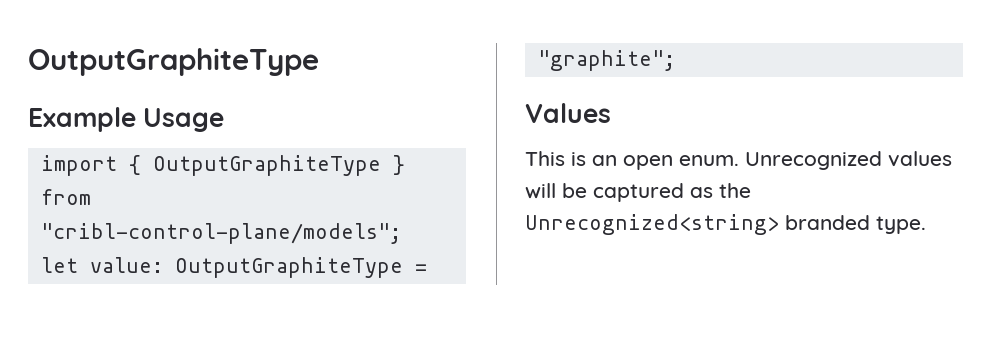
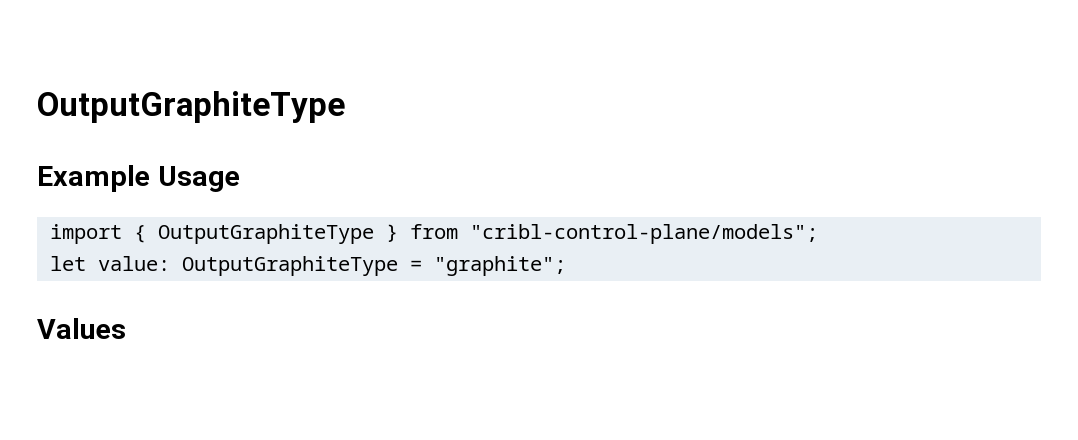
- This is an open enum. Unrecognized values will be captured as the Unrecognized<string> branded type.

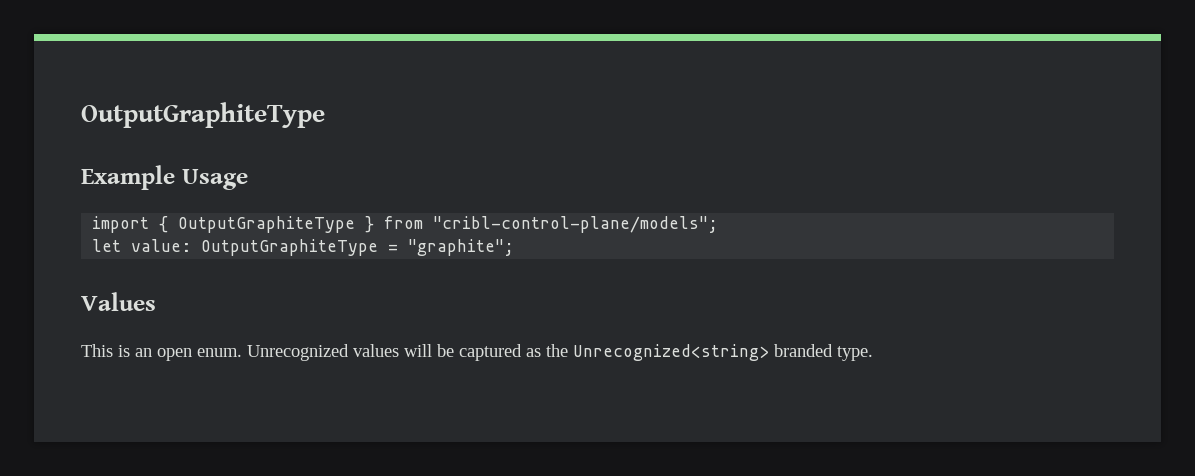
+ This is an open enum. Unrecognized values will be captured as the Unrecognized<string> branded type.

